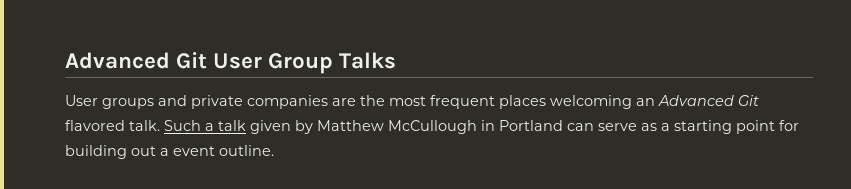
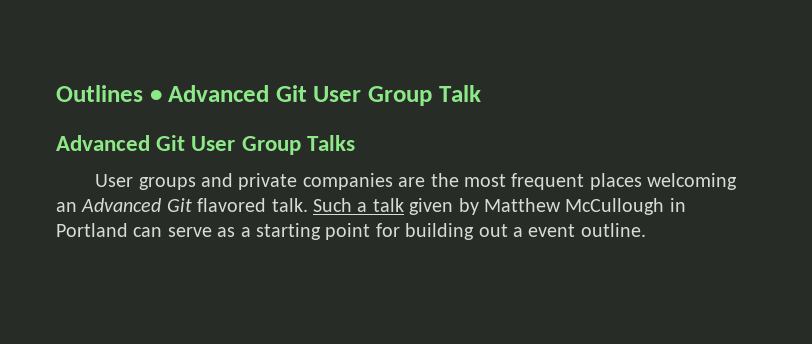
+ Outlines • Advanced Git User Group Talk

